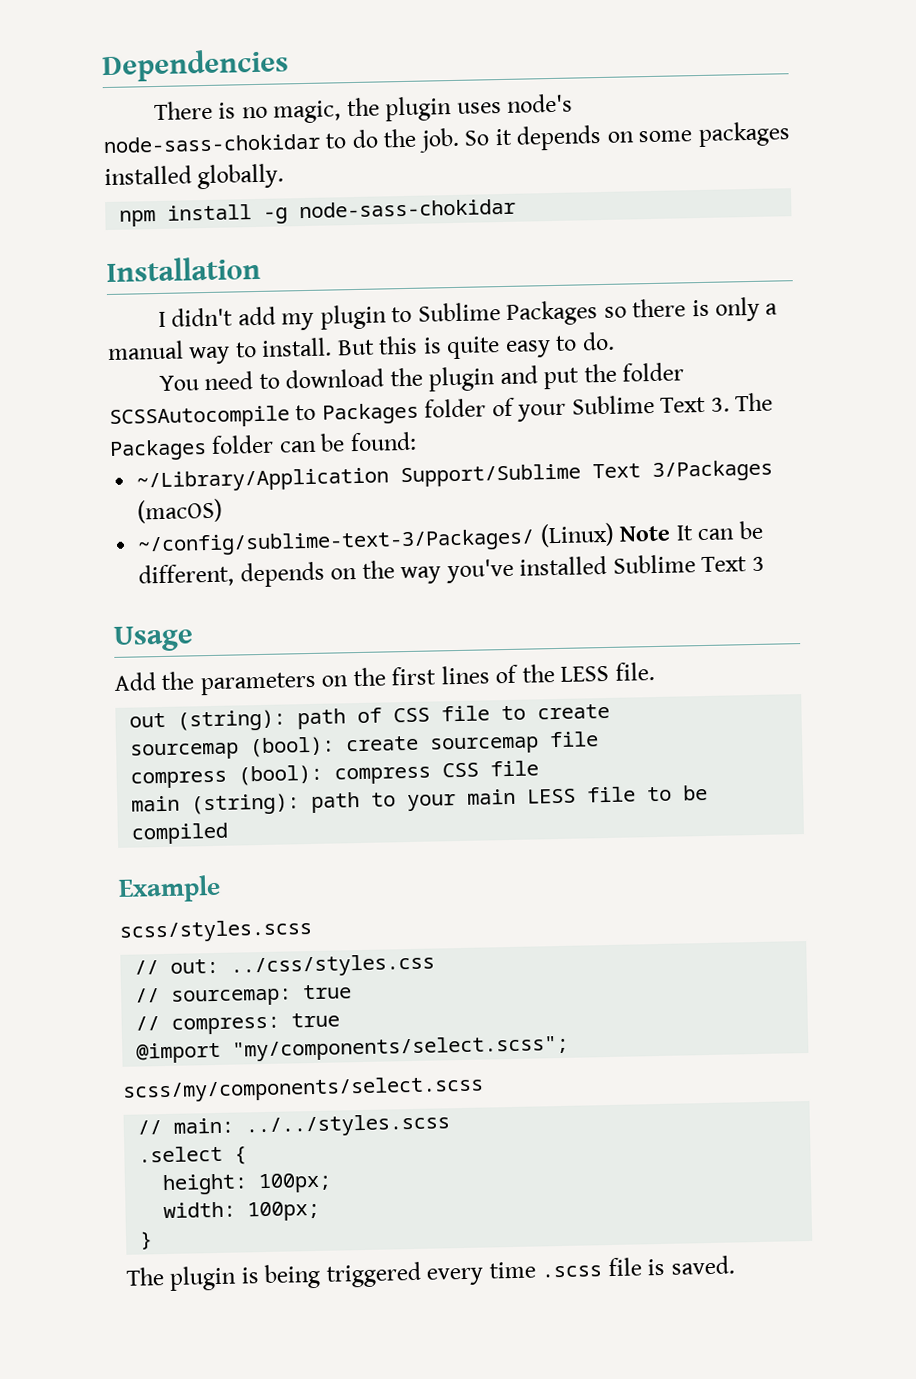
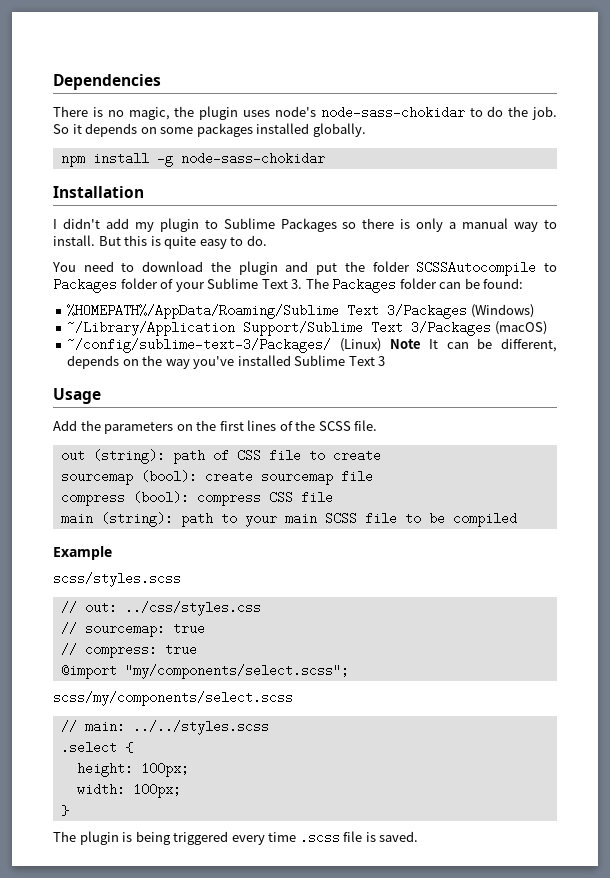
+ %HOMEPATH%/AppData/Roaming/Sublime Text 3/Packages (Windows)
- Add the parameters on the first lines of the LESS file.
+ Add the parameters on the first lines of the SCSS file.
- main (string): path to your main LESS file to be compiled
+ main (string): path to your main SCSS file to be compiled

